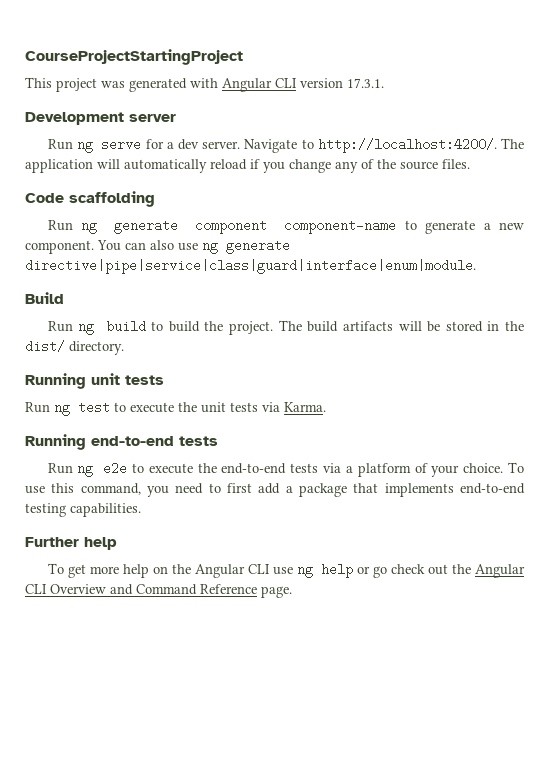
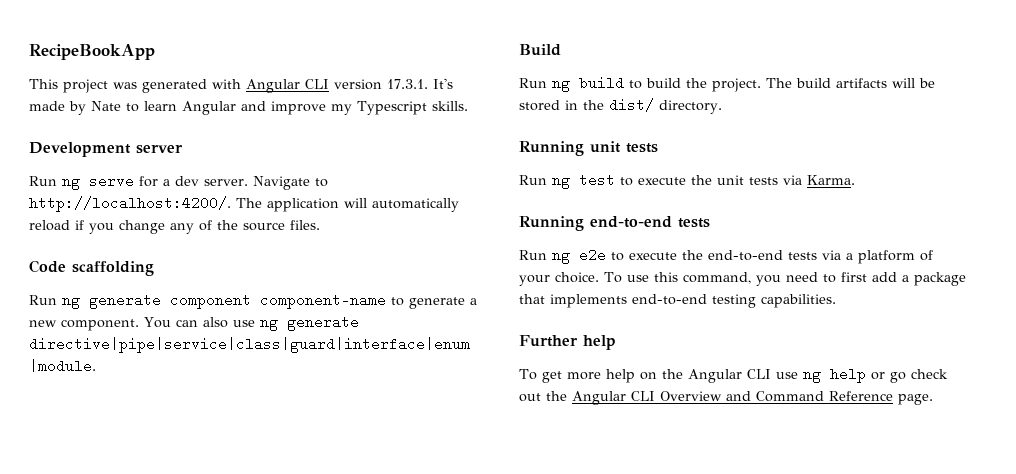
- CourseProjectStartingProject
+ RecipeBookApp
- This project was generated with Angular CLI version 17.3.1.
+ This project was generated with Angular CLI version 17.3.1. It's made by Nate to learn Angular and improve my Typescript skills.

